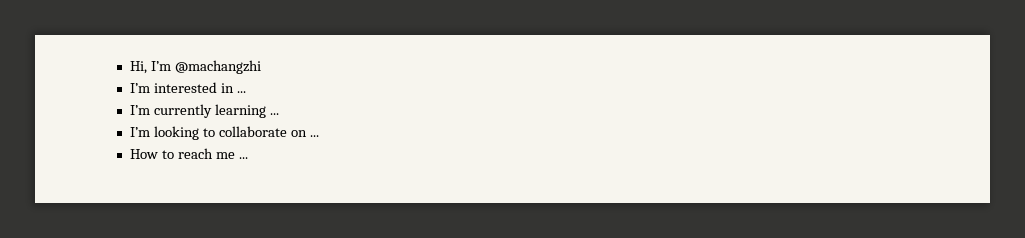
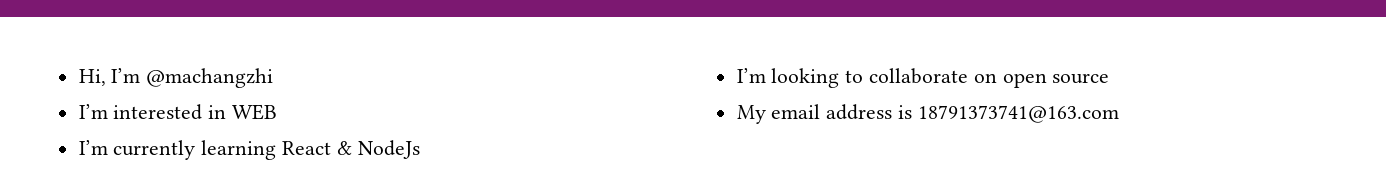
- I’m interested in ...
+ I’m interested in WEB
- I’m currently learning ...
+ I’m currently learning React & NodeJs
- I’m looking to collaborate on ...
- How to reach me ...
+ I’m looking to collaborate on open source
+ My email address is 18791373741@163.com

